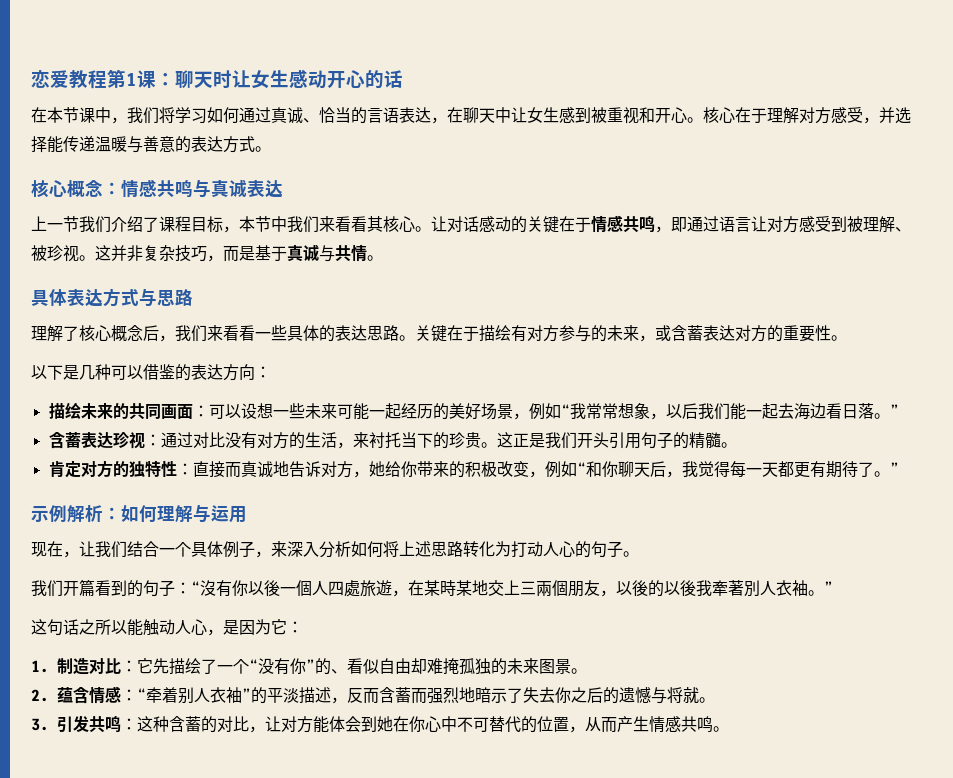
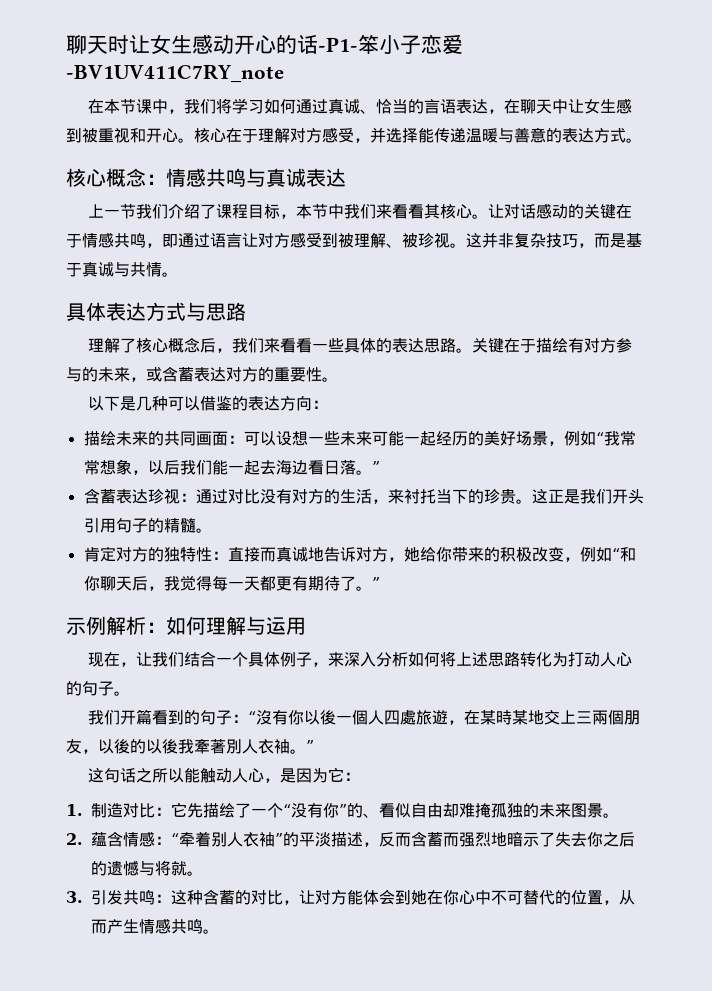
- 恋爱教程第1课：聊天时让女生感动开心的话
+ 聊天时让女生感动开心的话-P1-笨小子恋爱-BV1UV411C7RY_note

